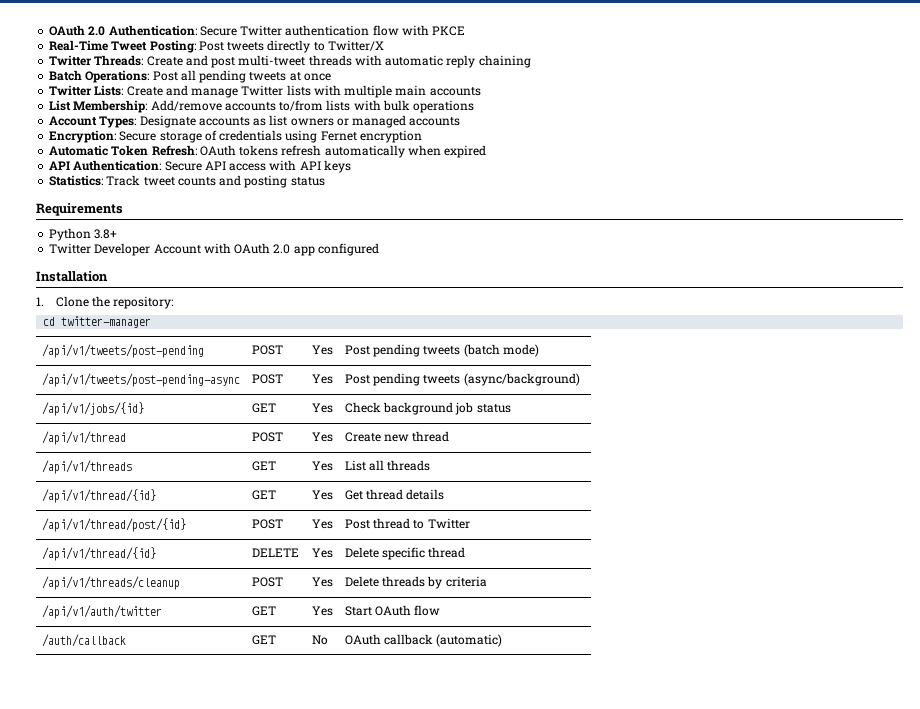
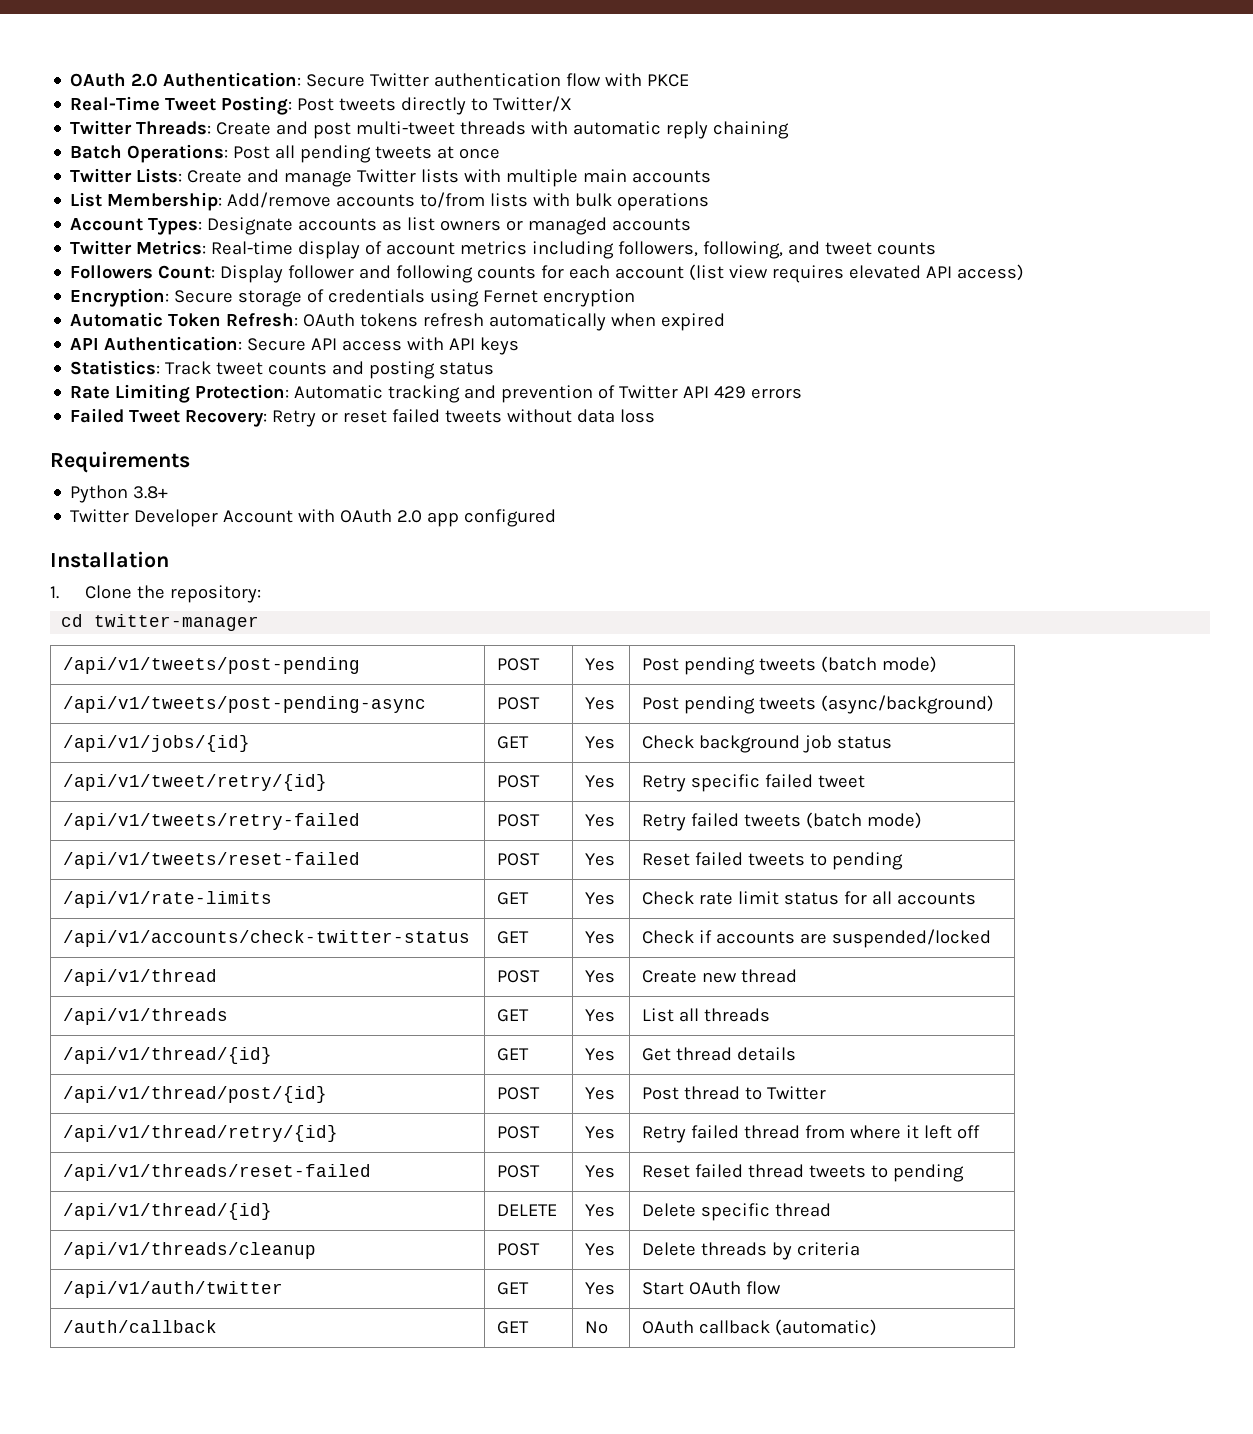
+ Twitter Metrics: Real-time display of account metrics including followers, following, and tweet counts
+ Followers Count: Display follower and following counts for each account (list view requires elevated API access)
+ Rate Limiting Protection: Automatic tracking and prevention of Twitter API 429 errors
+ Failed Tweet Recovery: Retry or reset failed tweets without data loss
+ /api/v1/tweet/retry/{id} | POST | Yes | Retry specific failed tweet
+ /api/v1/tweets/retry-failed | POST | Yes | Retry failed tweets (batch mode)
+ /api/v1/tweets/reset-failed | POST | Yes | Reset failed tweets to pending
+ /api/v1/rate-limits | GET | Yes | Check rate limit status for all accounts
+ /api/v1/accounts/check-twitter-status | GET | Yes | Check if accounts are suspended/locked
+ /api/v1/thread/retry/{id} | POST | Yes | Retry failed thread from where it left off
+ /api/v1/threads/reset-failed | POST | Yes | Reset failed thread tweets to pending

